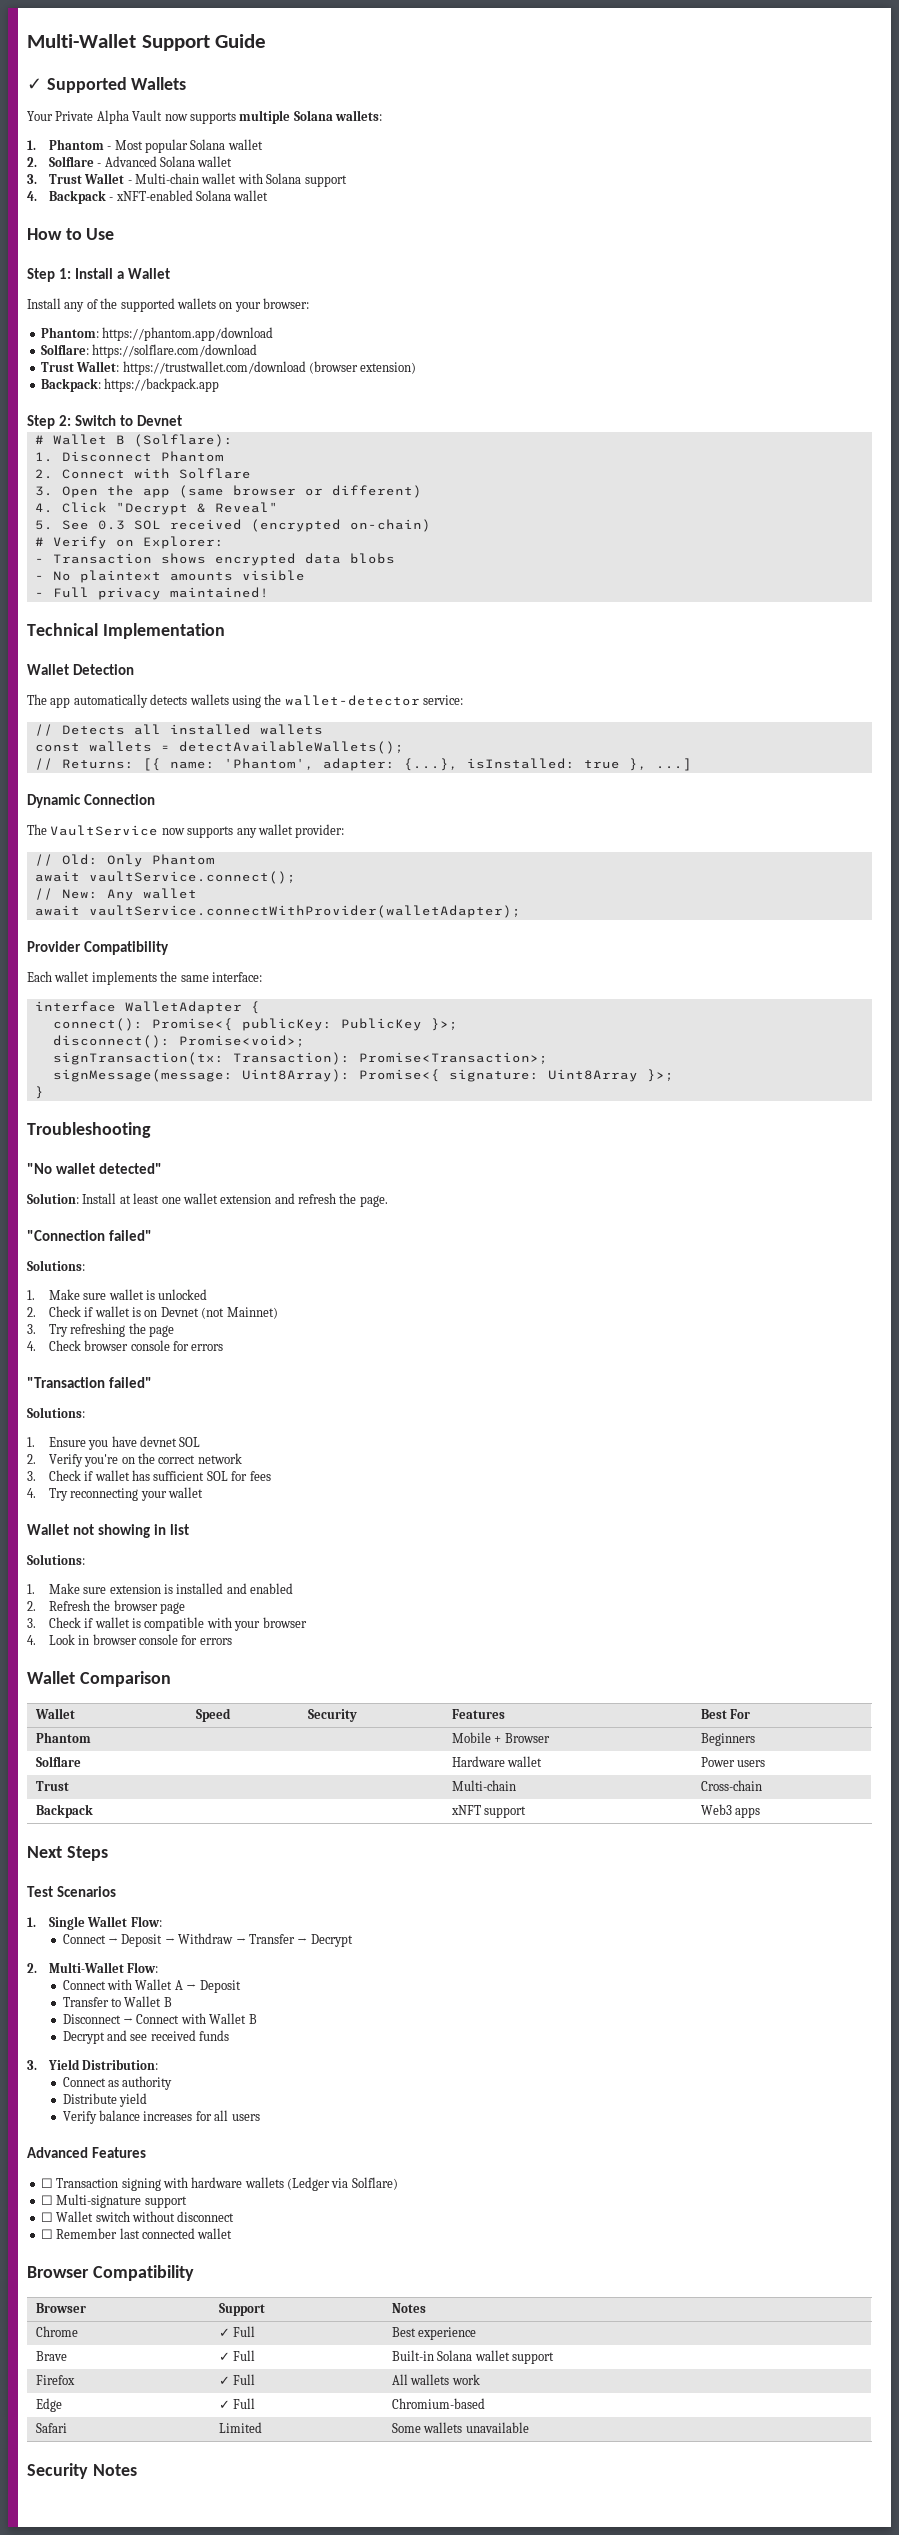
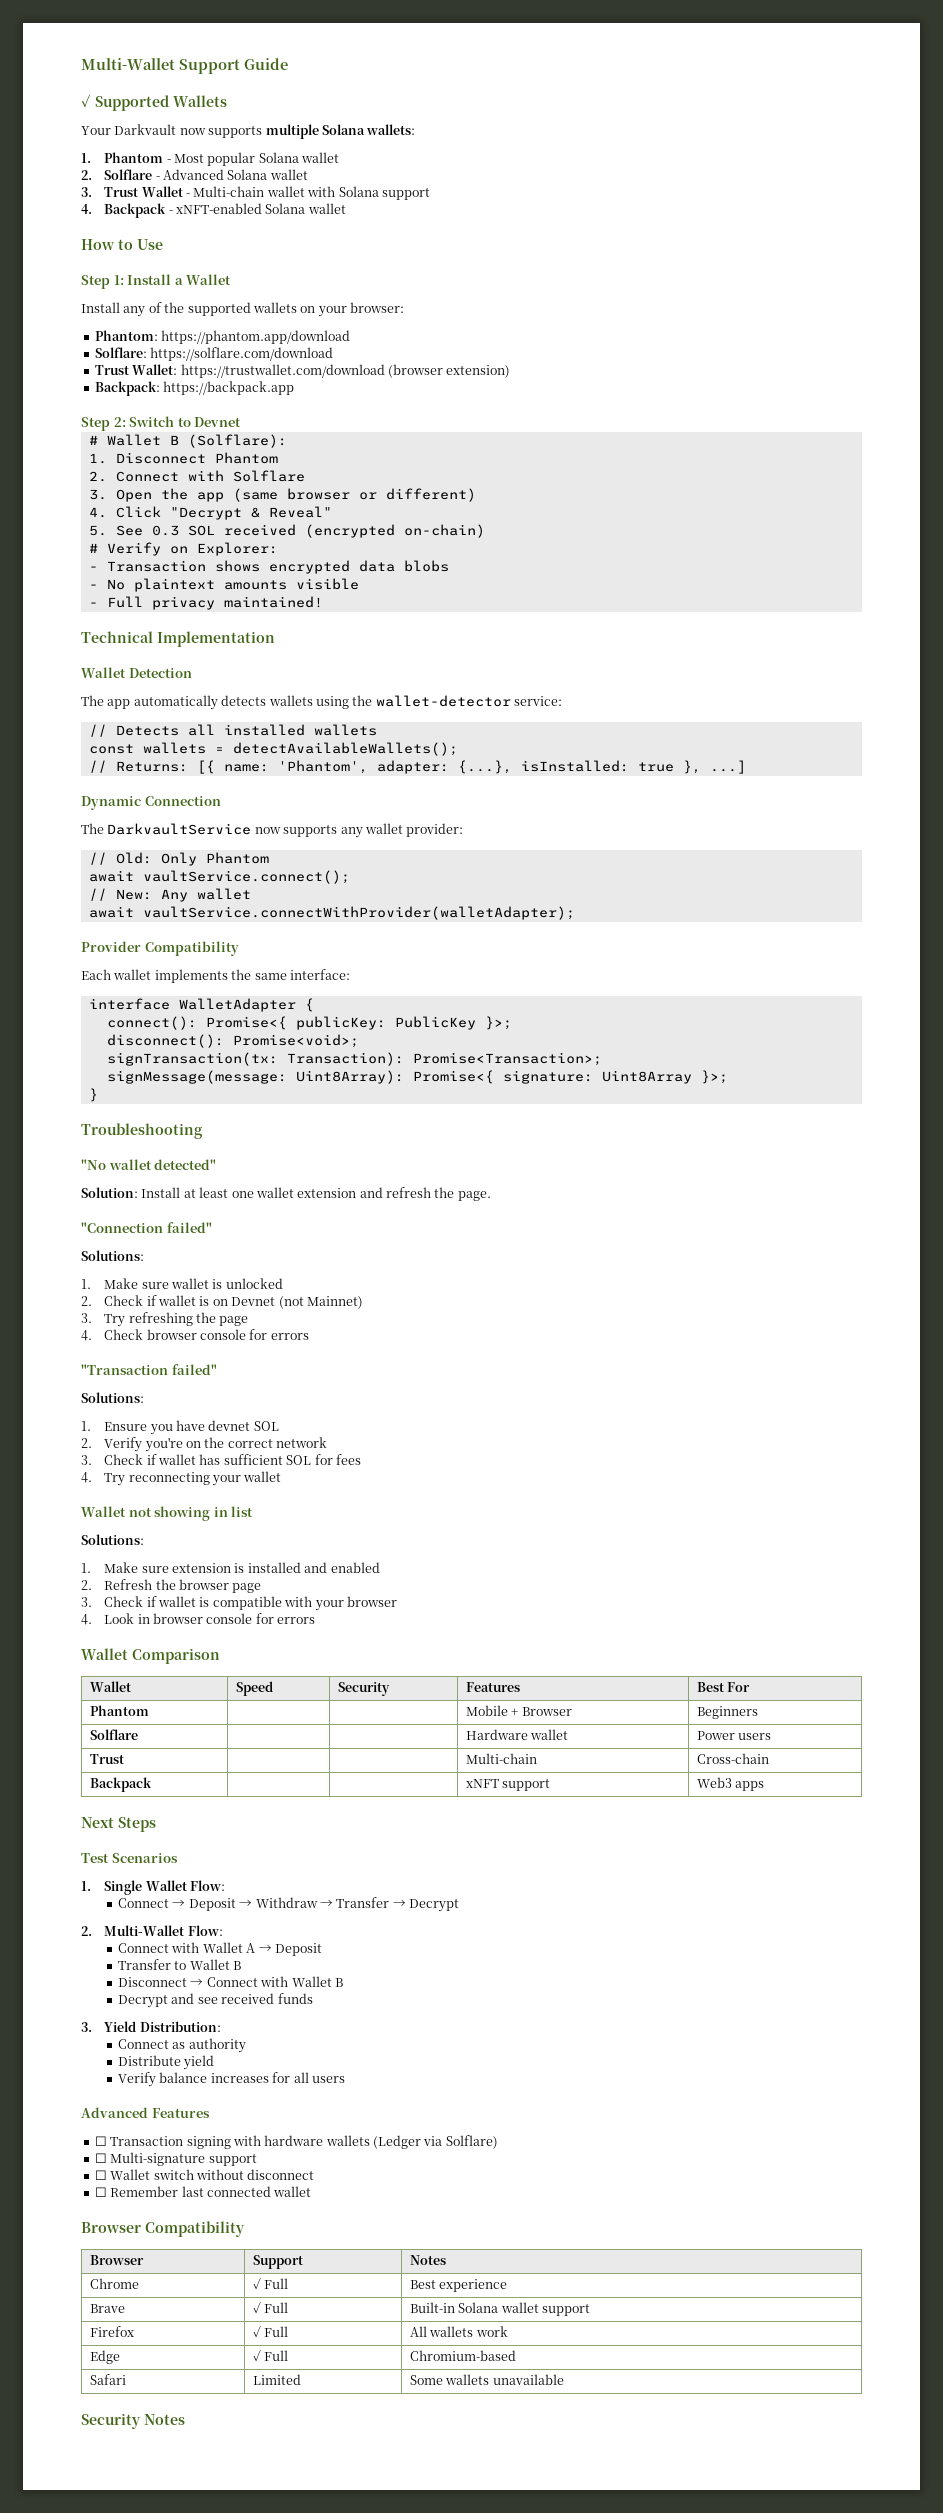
- Your Private Alpha Vault now supports multiple Solana wallets:
+ Your Darkvault now supports multiple Solana wallets:
- The VaultService now supports any wallet provider:
+ The DarkvaultService now supports any wallet provider:

